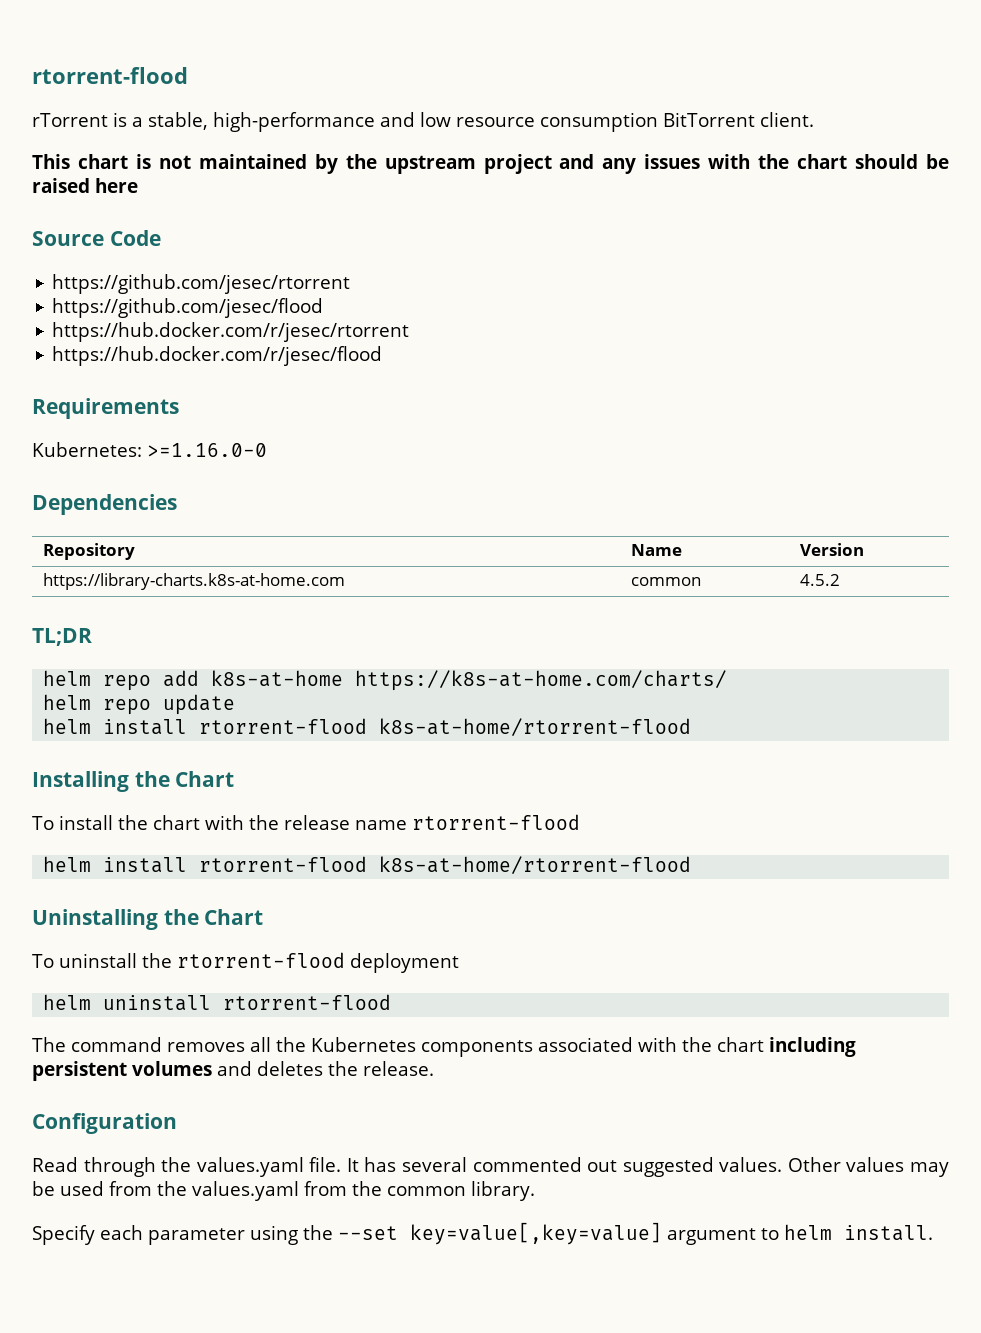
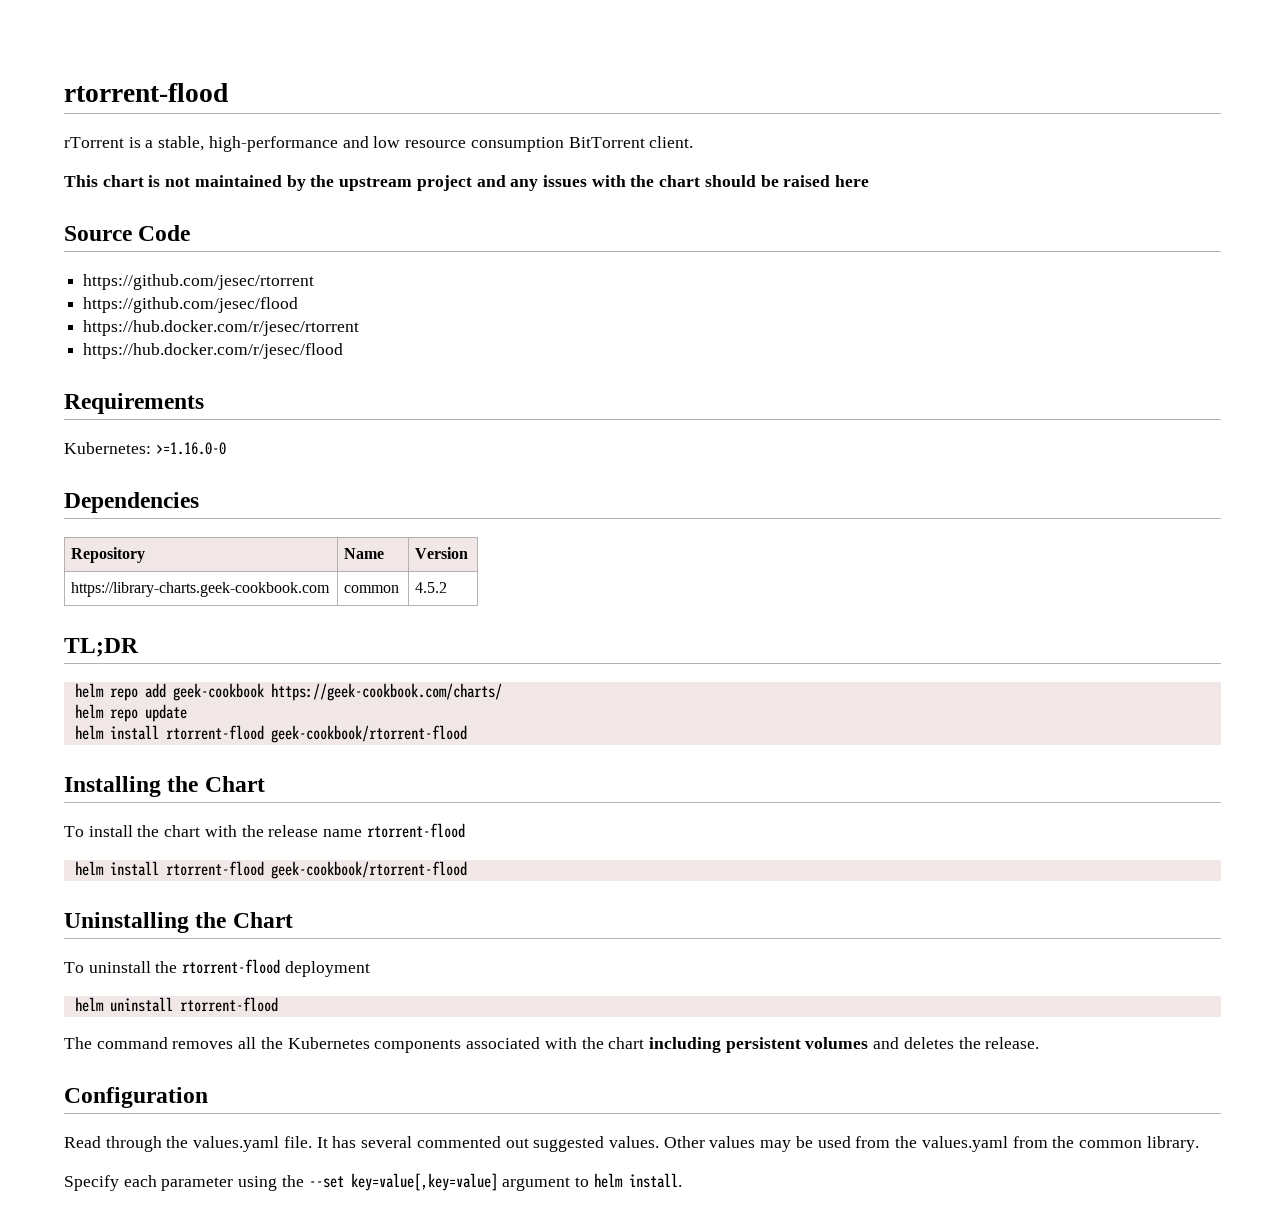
- https://library-charts.k8s-at-home.com | common | 4.5.2
+ https://library-charts.geek-cookbook.com | common | 4.5.2
- helm repo add k8s-at-home https://k8s-at-home.com/charts/
+ helm repo add geek-cookbook https://geek-cookbook.com/charts/
  helm repo update
- helm install rtorrent-flood k8s-at-home/rtorrent-flood
+ helm install rtorrent-flood geek-cookbook/rtorrent-flood
  To install the chart with the release name rtorrent-flood
- helm install rtorrent-flood k8s-at-home/rtorrent-flood
+ helm install rtorrent-flood geek-cookbook/rtorrent-flood

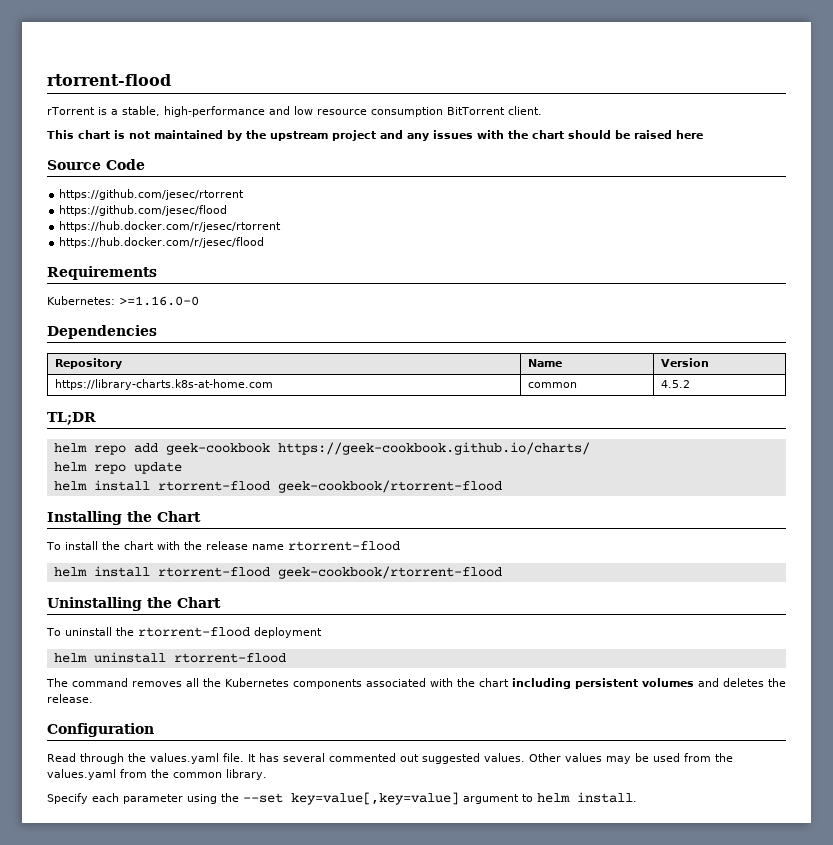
- https://library-charts.geek-cookbook.com | common | 4.5.2
+ https://library-charts.k8s-at-home.com | common | 4.5.2
- helm repo add geek-cookbook https://geek-cookbook.com/charts/
+ helm repo add geek-cookbook https://geek-cookbook.github.io/charts/

